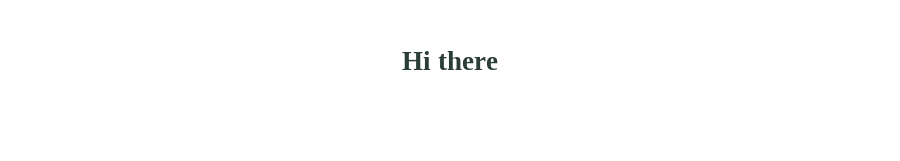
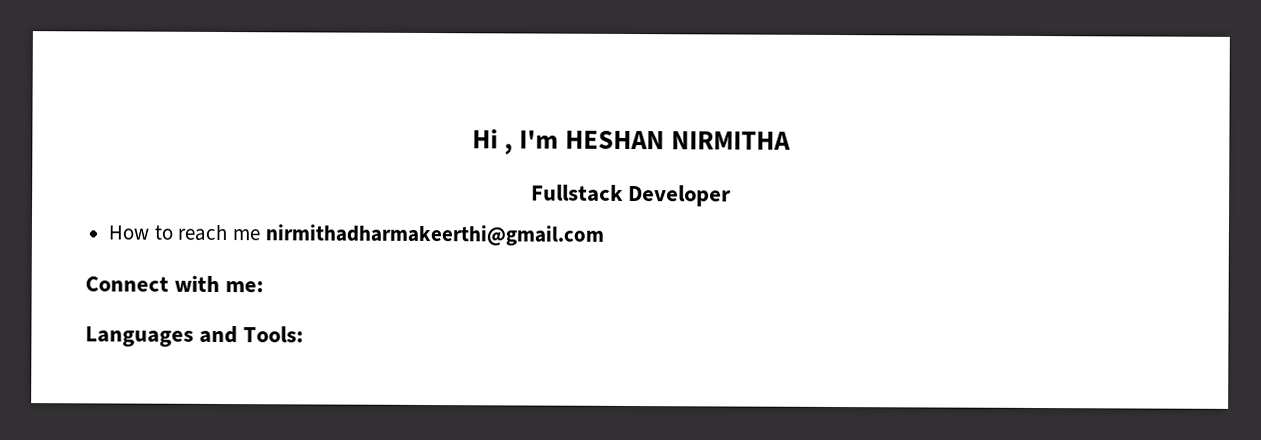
- Hi there
+ Hi , I'm HESHAN NIRMITHA
+ Fullstack Developer
+ How to reach me nirmithadharmakeerthi@gmail.com
+ Connect with me:
+ Languages and Tools:

